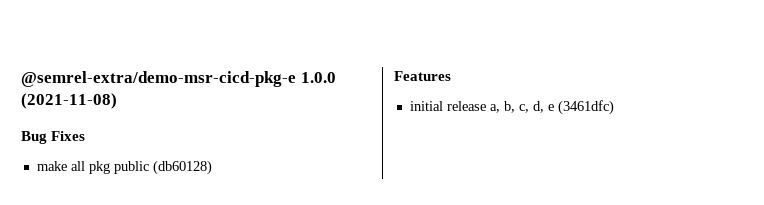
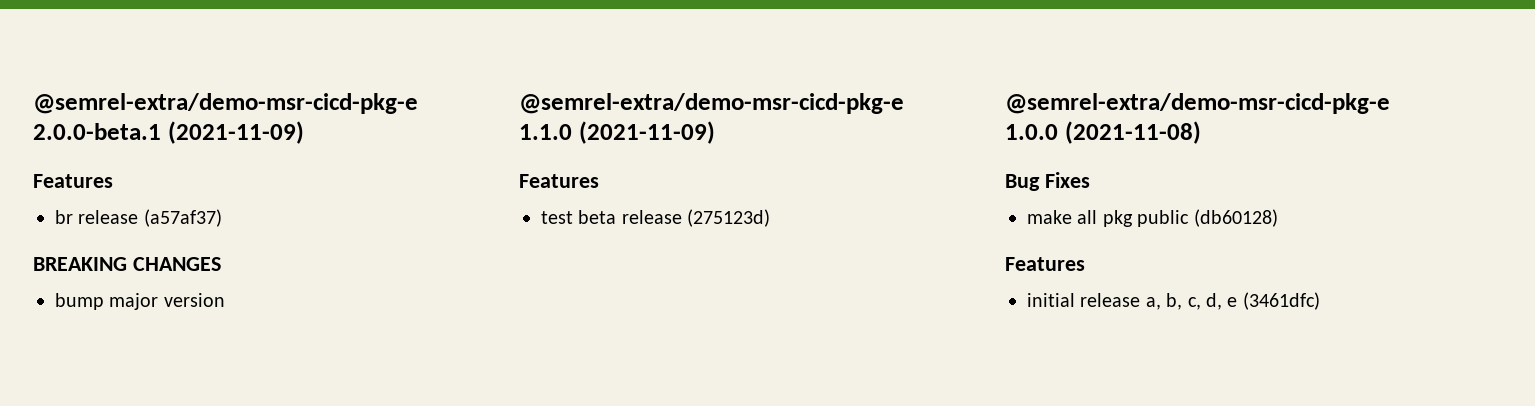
+ @semrel-extra/demo-msr-cicd-pkg-e 2.0.0-beta.1 (2021-11-09)
+ Features
+ br release (a57af37)
+ BREAKING CHANGES
+ bump major version
+ @semrel-extra/demo-msr-cicd-pkg-e 1.1.0 (2021-11-09)
+ Features
+ test beta release (275123d)

